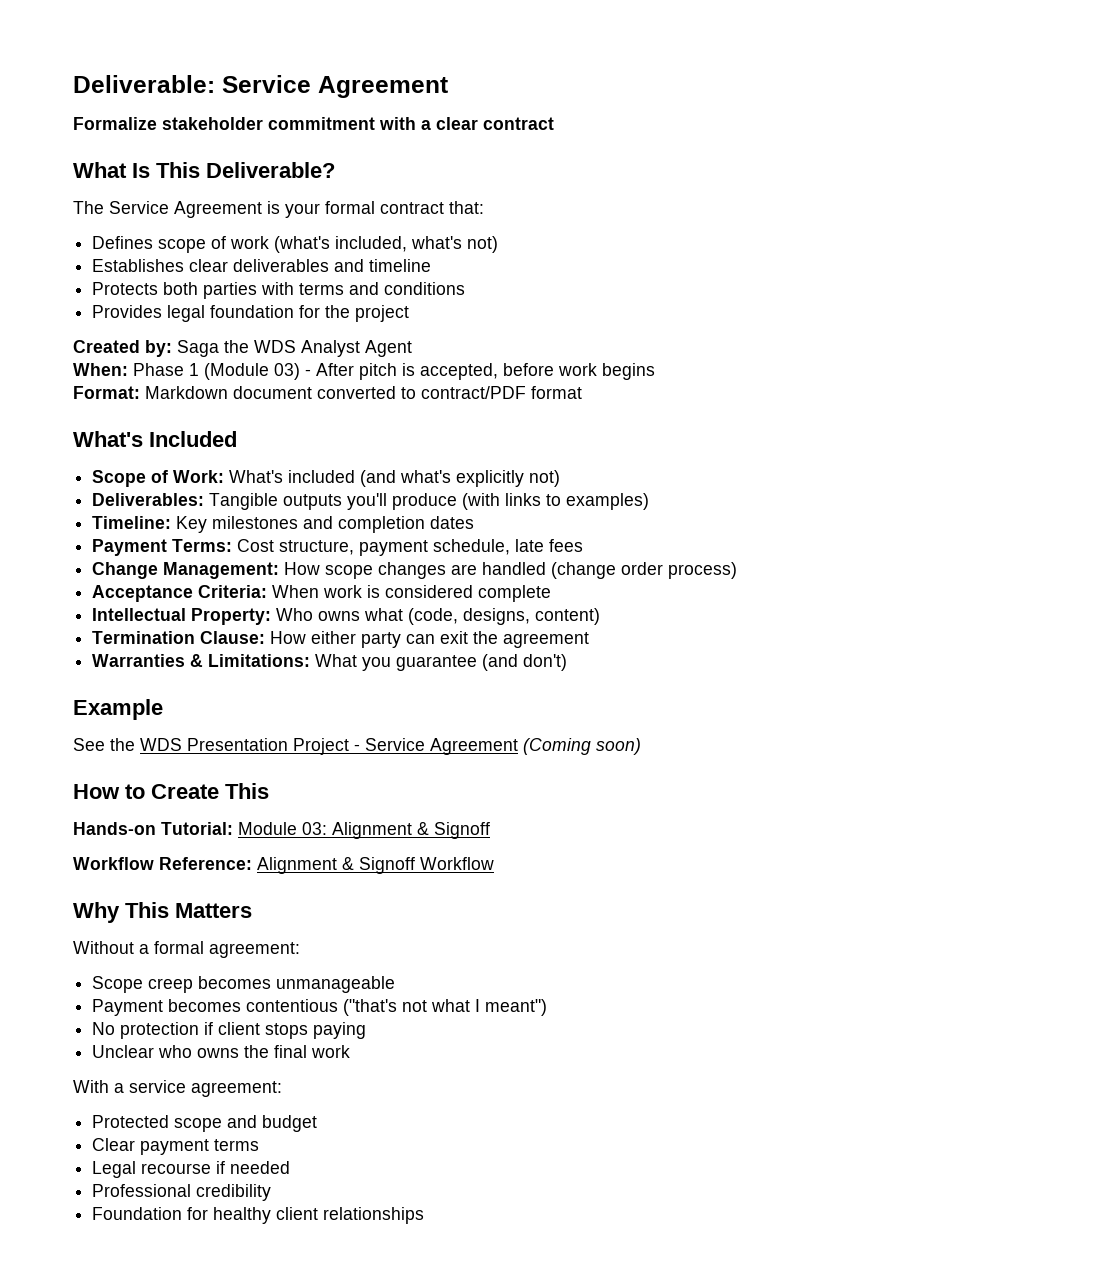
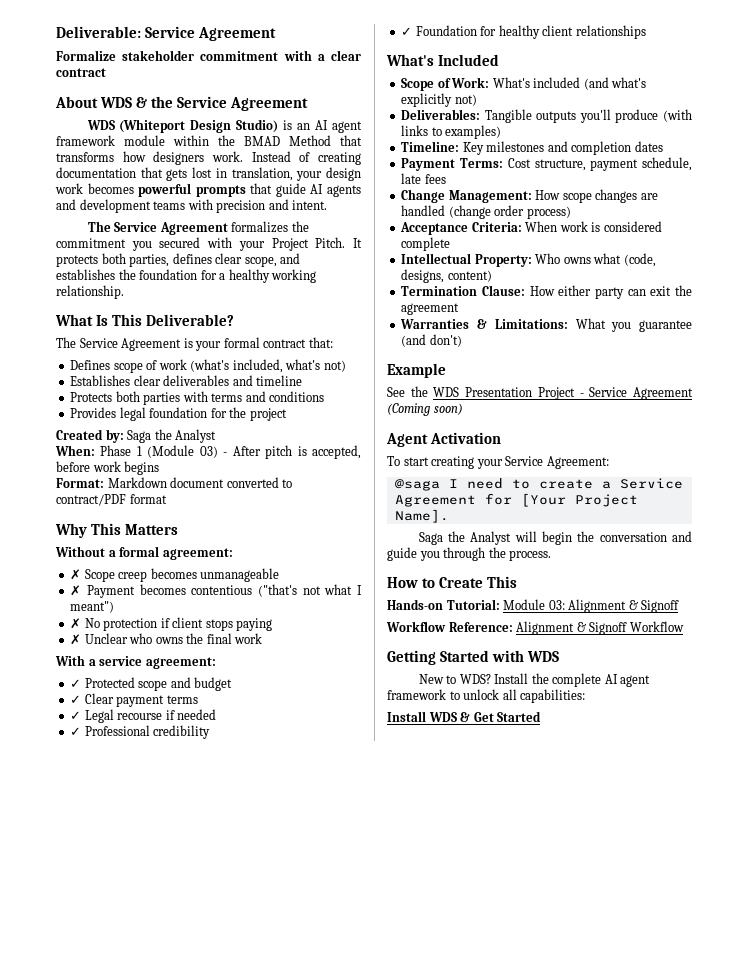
+ About WDS & the Service Agreement
+ WDS (Whiteport Design Studio) is an AI agent framework module within the BMAD Method that transforms how designers work. Instead of creating documentation that gets lost in translation, your design work becomes powerful prompts that guide AI agents and development teams with precision and intent.
+ The Service Agreement formalizes the commitment you secured with your Project Pitch. It protects both parties, defines clear scope, and establishes the foundation for a healthy working relationship.
- Created by: Saga the WDS Analyst Agent
+ Created by: Saga the Analyst
+ Why This Matters
+ Without a formal agreement:
+ ✗ Scope creep becomes unmanageable
+ ✗ Payment becomes contentious ("that's not what I meant")
+ ✗ No protection if client stops paying
+ ✗ Unclear who owns the final work
+ With a service agreement:
+ ✓ Protected scope and budget
+ ✓ Clear payment terms
+ ✓ Legal recourse if needed
+ ✓ Professional credibility
+ ✓ Foundation for healthy client relationships
+ Agent Activation
+ To start creating your Service Agreement:
+ @saga I need to create a Service Agreement for [Your Project Name].
+ Saga the Analyst will begin the conversation and guide you through the process.
- Why This Matters
- Without a formal agreement:
- Scope creep becomes unmanageable
- Payment becomes contentious ("that's not what I meant")
- No protection if client stops paying
- Unclear who owns the final work
- With a service agreement:
- Protected scope and budget
- Clear payment terms
- Legal recourse if needed
- Professional credibility
- Foundation for healthy client relationships
+ Getting Started with WDS
+ New to WDS? Install the complete AI agent framework to unlock all capabilities:
+ Install WDS & Get Started

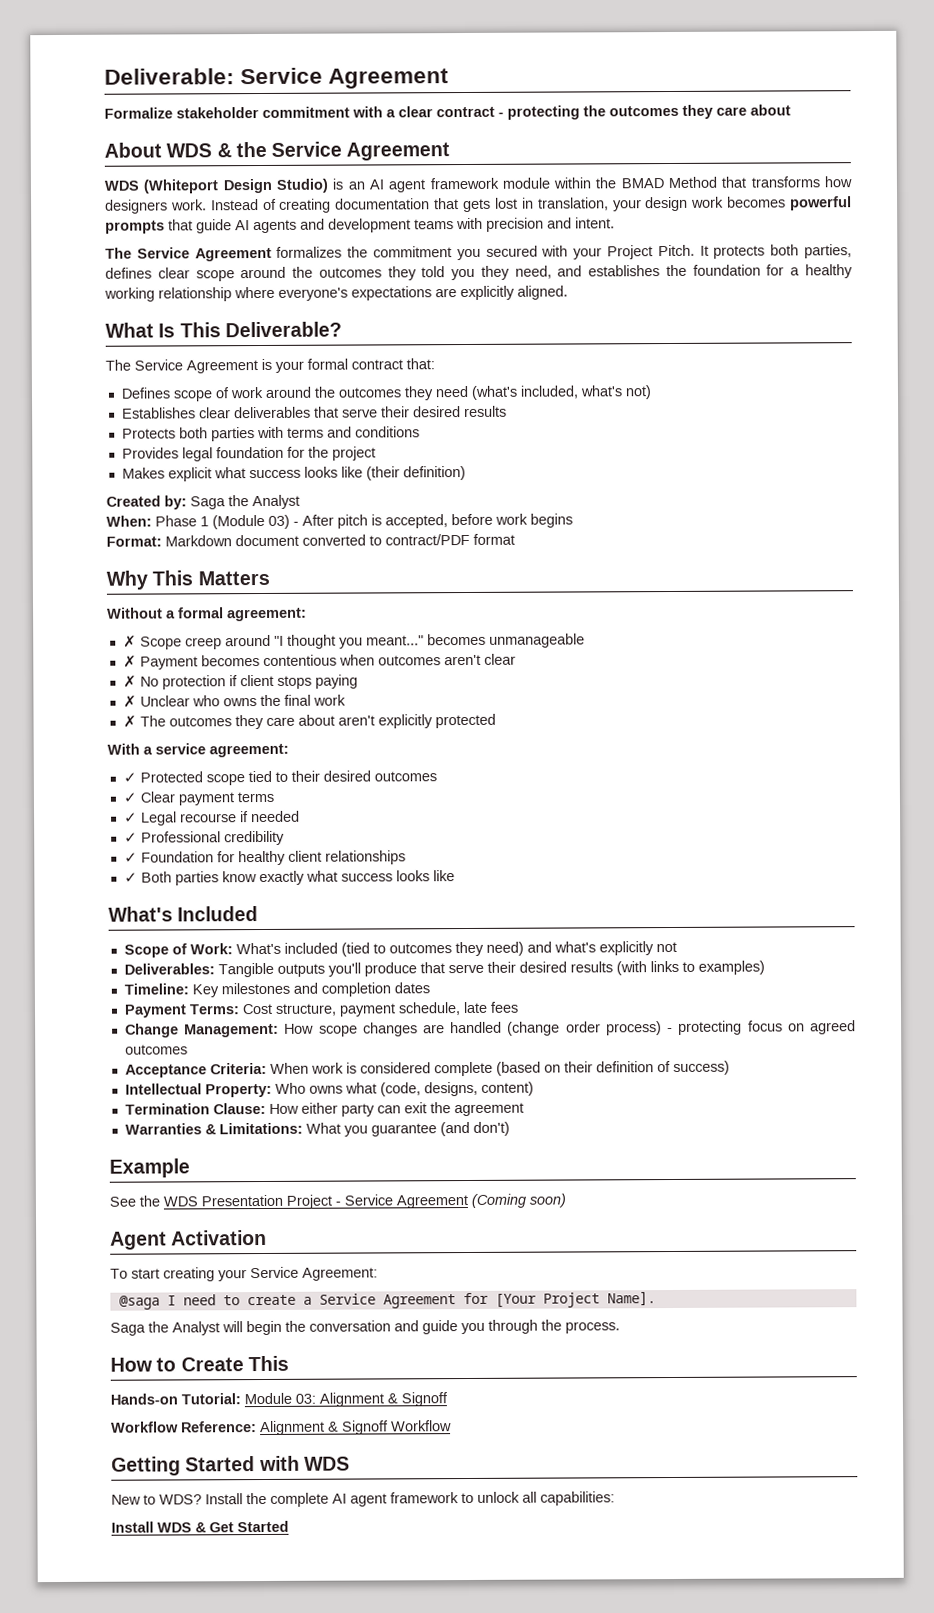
- Formalize stakeholder commitment with a clear contract
+ Formalize stakeholder commitment with a clear contract - protecting the outcomes they care about
- It protects both parties, defines clear scope, and establishes the foundation for a healthy working relationship.
+ It protects both parties, defines clear scope around the outcomes they told you they need, and establishes the foundation for a healthy working relationship where everyone's expectations are explicitly aligned.
- Defines scope of work (what's included, what's not)
+ Defines scope of work around the outcomes they need (what's included, what's not)
- Establishes clear deliverables and timeline
+ Establishes clear deliverables that serve their desired results
+ Makes explicit what success looks like (their definition)
- ✗ Scope creep becomes unmanageable
+ ✗ Scope creep around "I thought you meant..." becomes unmanageable
- ✗ Payment becomes contentious ("that's not what I meant")
+ ✗ Payment becomes contentious when outcomes aren't clear
+ ✗ The outcomes they care about aren't explicitly protected
- ✓ Protected scope and budget
+ ✓ Protected scope tied to their desired outcomes
+ ✓ Both parties know exactly what success looks like
- Scope of Work: What's included (and what's explicitly not)
+ Scope of Work: What's included (tied to outcomes they need) and what's explicitly not
- Deliverables: Tangible outputs you'll produce (with links to examples)
+ Deliverables: Tangible outputs you'll produce that serve their desired results (with links to examples)
- Change Management: How scope changes are handled (change order process)
+ Change Management: How scope changes are handled (change order process) - protecting focus on agreed outcomes
- Acceptance Criteria: When work is considered complete
+ Acceptance Criteria: When work is considered complete (based on their definition of success)

